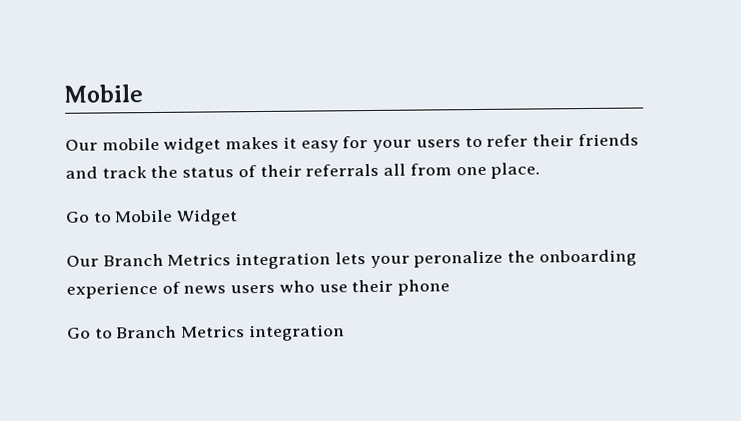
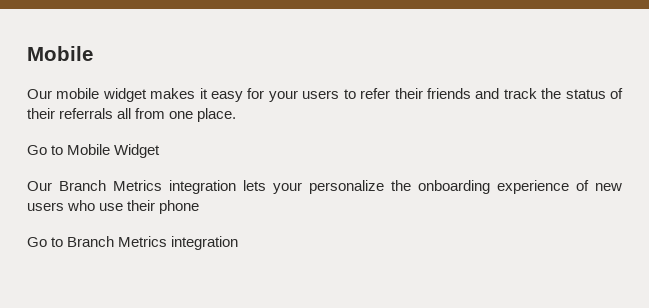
- Our Branch Metrics integration lets your peronalize the onboarding experience of news users who use their phone
+ Our Branch Metrics integration lets your personalize the onboarding experience of new users who use their phone

